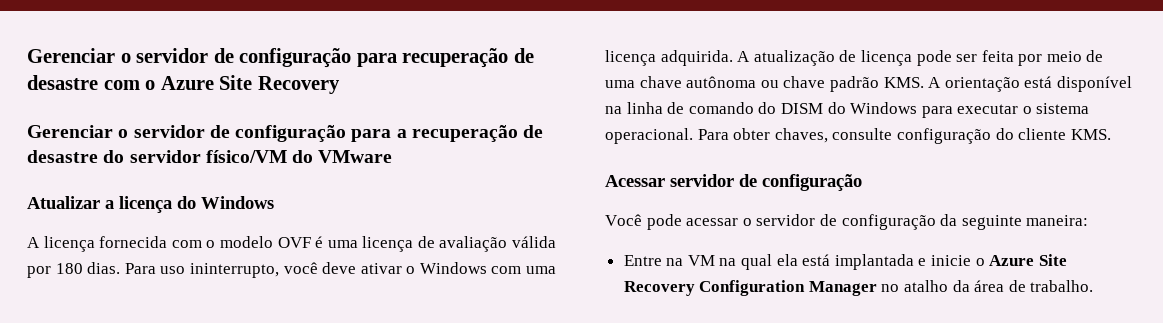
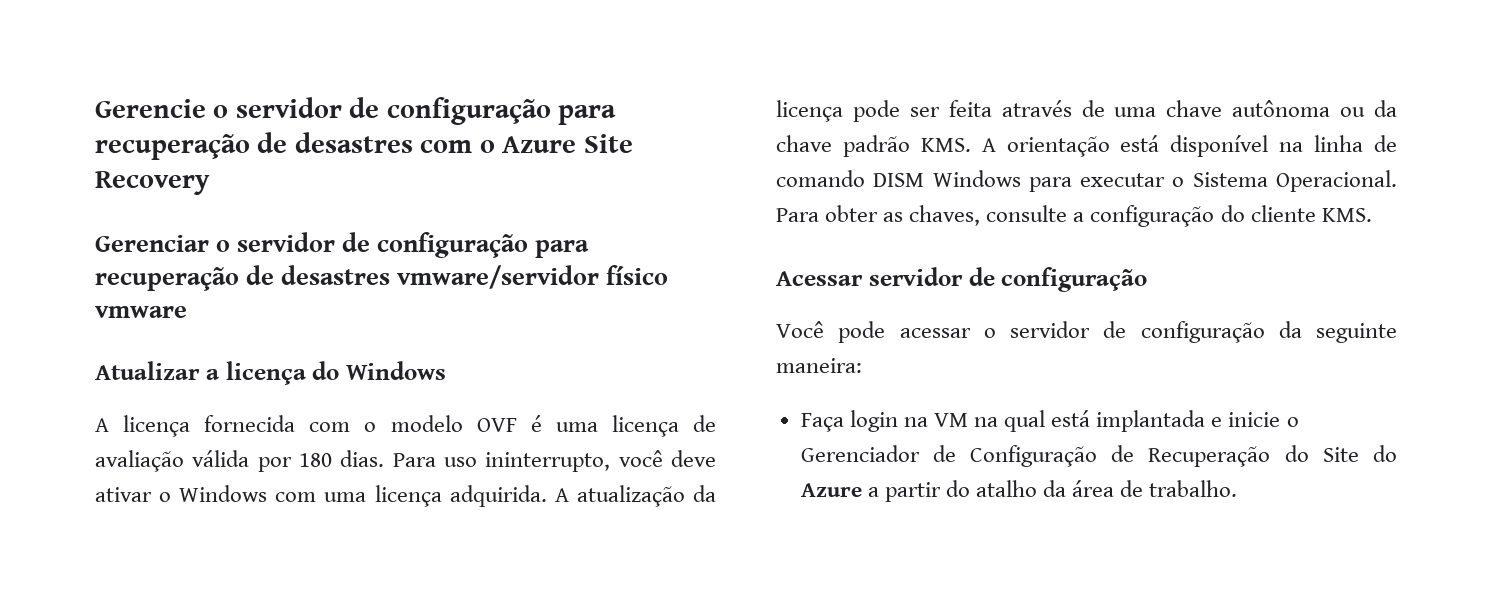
- Gerenciar o servidor de configuração para recuperação de desastre com o Azure Site Recovery
+ Gerencie o servidor de configuração para recuperação de desastres com o Azure Site Recovery
- Gerenciar o servidor de configuração para a recuperação de desastre do servidor físico/VM do VMware
+ Gerenciar o servidor de configuração para recuperação de desastres vmware/servidor físico vmware
- A atualização de licença pode ser feita por meio de uma chave autônoma ou chave padrão KMS. A orientação está disponível na linha de comando do DISM do Windows para executar o sistema operacional.
+ A atualização da licença pode ser feita através de uma chave autônoma ou da chave padrão KMS. A orientação está disponível na linha de comando DISM Windows para executar o Sistema Operacional.
- Para obter chaves, consulte configuração do cliente KMS.
+ Para obter as chaves, consulte a configuração do cliente KMS.
- Entre na VM na qual ela está implantada e inicie o Azure Site Recovery Configuration Manager no atalho da área de trabalho.
+ Faça login na VM na qual está implantada e inicie o Gerenciador de Configuração de Recuperação do Site do Azure a partir do atalho da área de trabalho.

